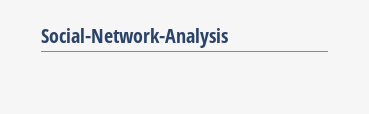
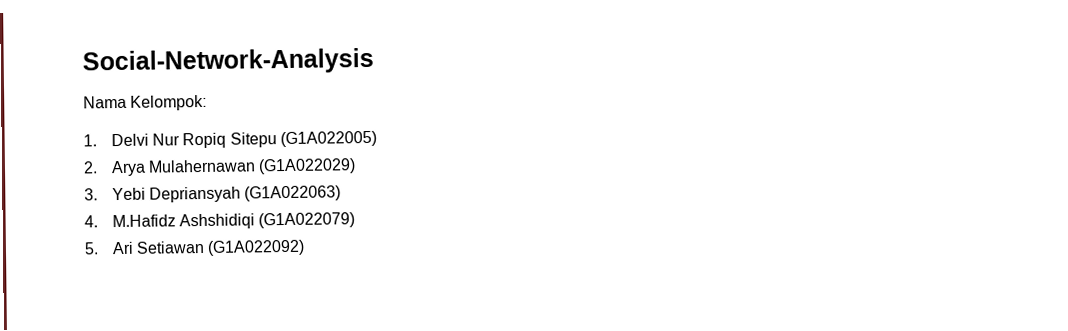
+ Nama Kelompok:
+ 1. Delvi Nur Ropiq Sitepu (G1A022005)
+ 2. Arya Mulahernawan (G1A022029)
+ 3. Yebi Depriansyah (G1A022063)
+ 4. M.Hafidz Ashshidiqi (G1A022079)
+ 5. Ari Setiawan (G1A022092)

